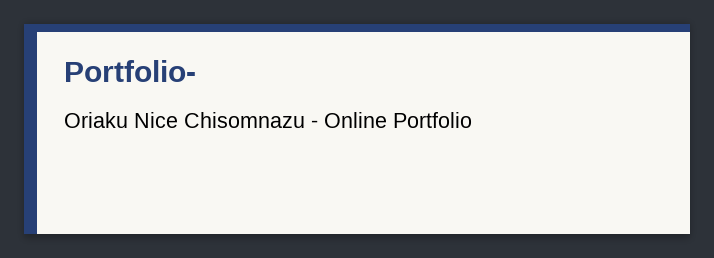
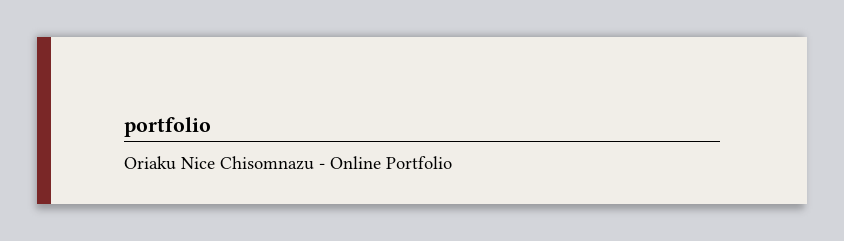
- Portfolio-
+ portfolio

